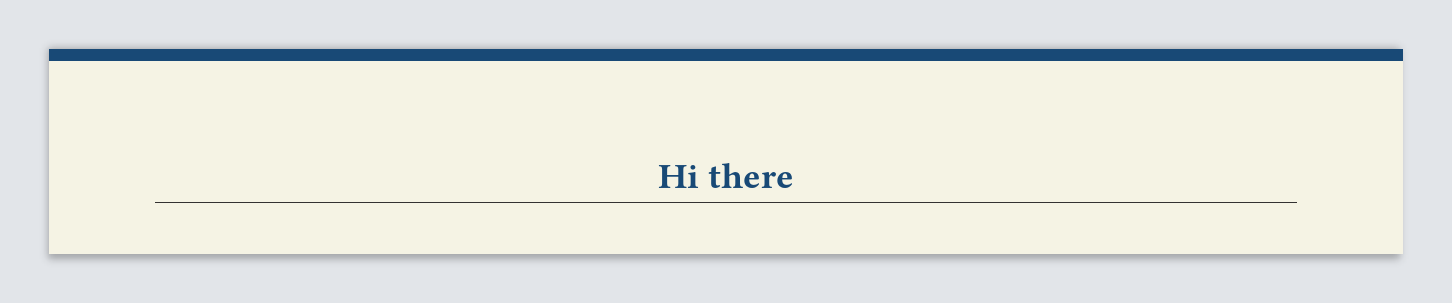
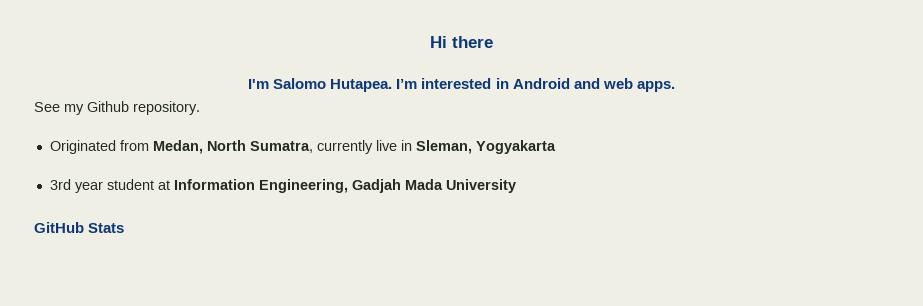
+ I'm Salomo Hutapea. I’m interested in Android and web apps.
+ See my Github repository.
+ Originated from Medan, North Sumatra, currently live in Sleman, Yogyakarta
+ 3rd year student at Information Engineering, Gadjah Mada University
+ GitHub Stats

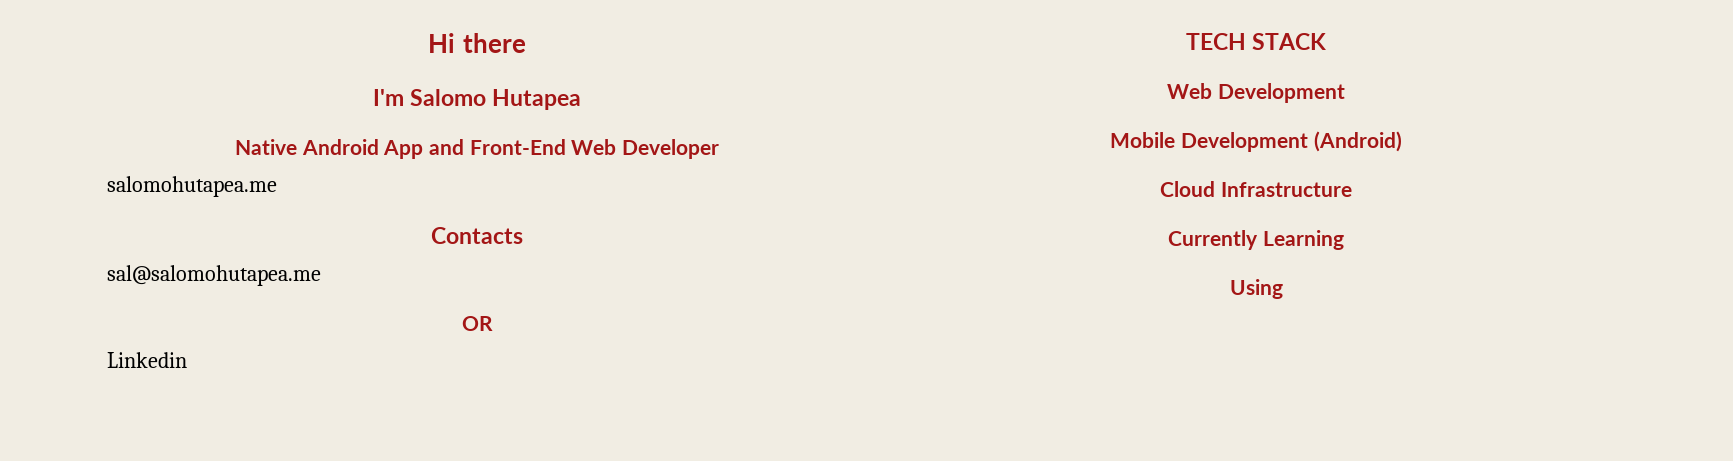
- I'm Salomo Hutapea. I’m interested in Android and web apps.
- See my Github repository.
- Originated from Medan, North Sumatra, currently live in Sleman, Yogyakarta
- 3rd year student at Information Engineering, Gadjah Mada University
- GitHub Stats
+ I'm Salomo Hutapea
+ Native Android App and Front-End Web Developer
+ salomohutapea.me
+ Contacts
+ sal@salomohutapea.me
+ OR
+ Linkedin
+ TECH STACK
+ Web Development
+ Mobile Development (Android)
+ Cloud Infrastructure
+ Currently Learning
+ Using

